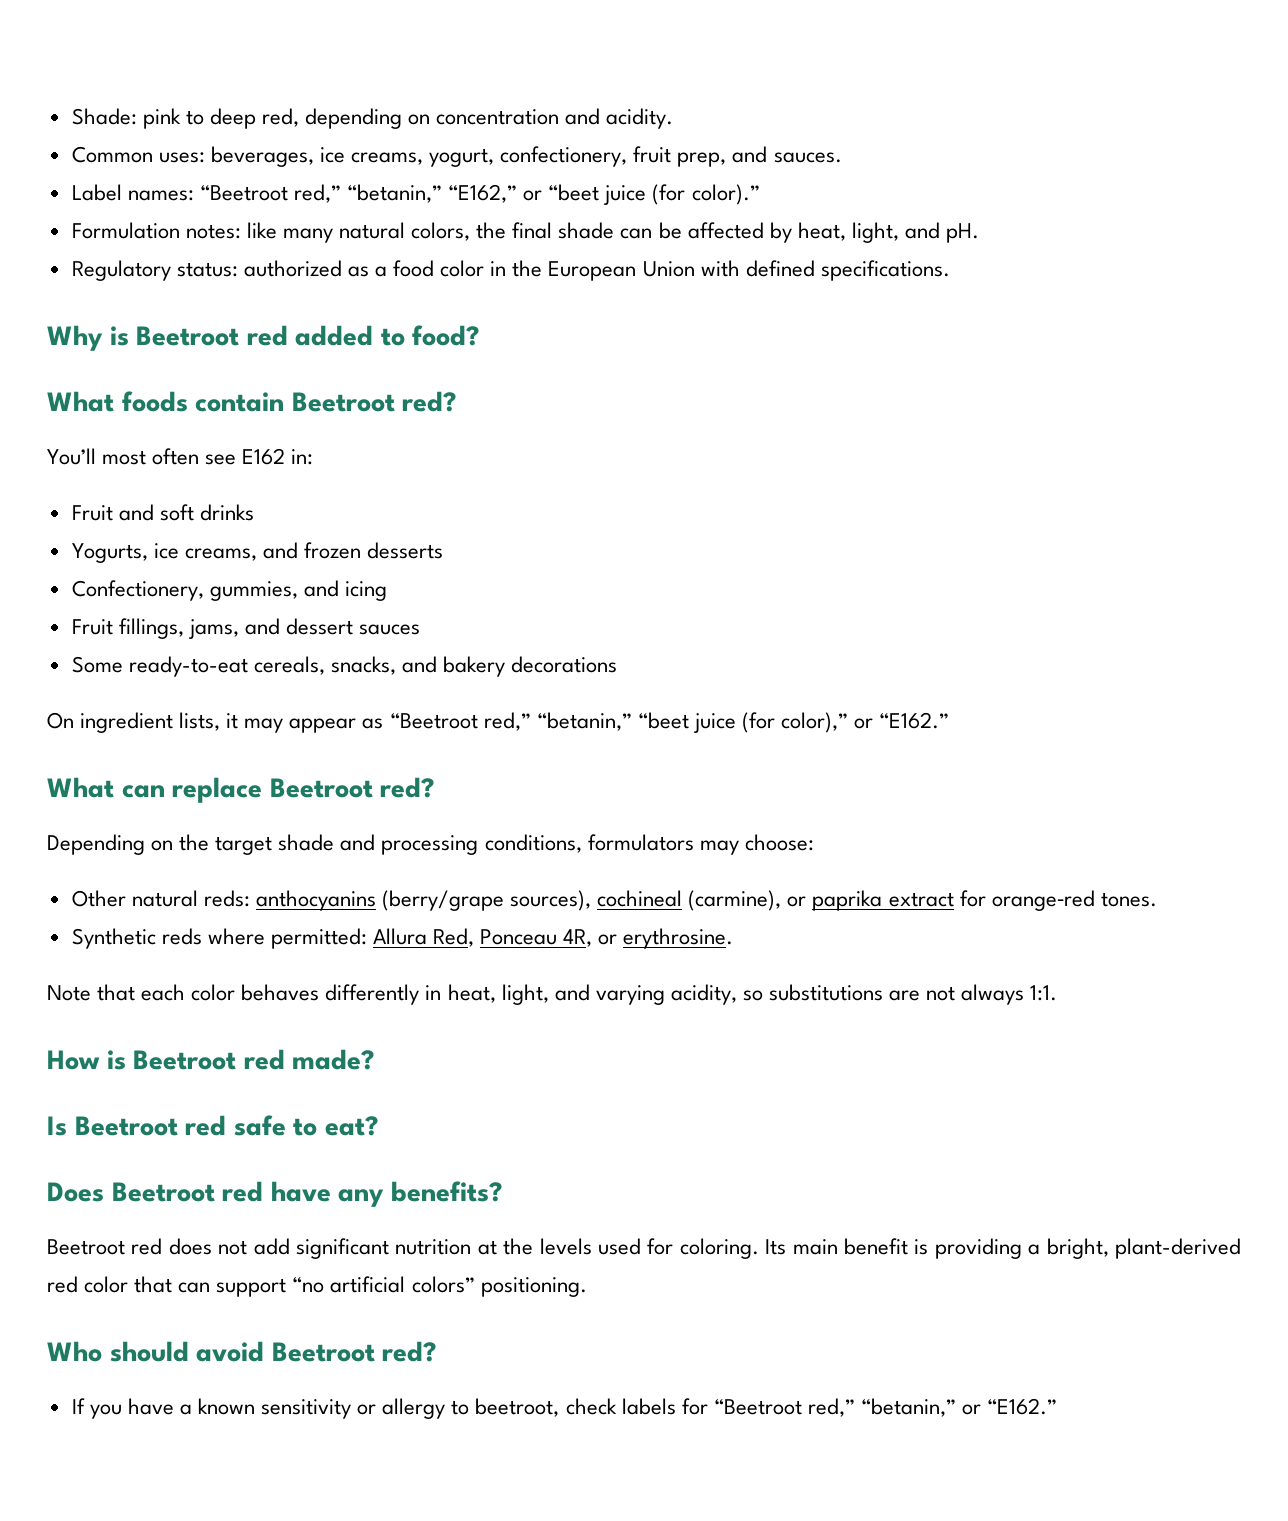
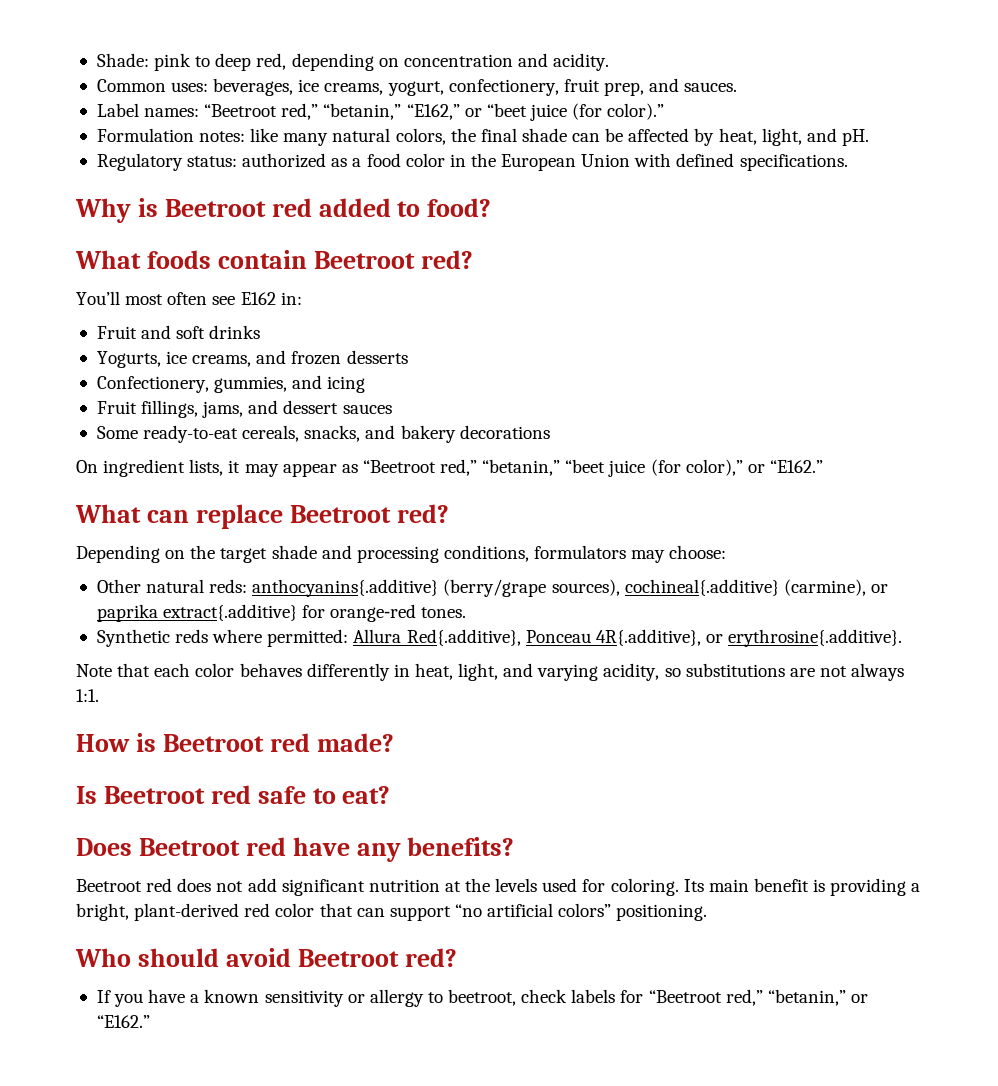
- Other natural reds: anthocyanins (berry/grape sources), cochineal (carmine), or paprika extract for orange‑red tones.
+ Other natural reds: anthocyanins{.additive} (berry/grape sources), cochineal{.additive} (carmine), or paprika extract{.additive} for orange‑red tones.
- Synthetic reds where permitted: Allura Red, Ponceau 4R, or erythrosine.
+ Synthetic reds where permitted: Allura Red{.additive}, Ponceau 4R{.additive}, or erythrosine{.additive}.

